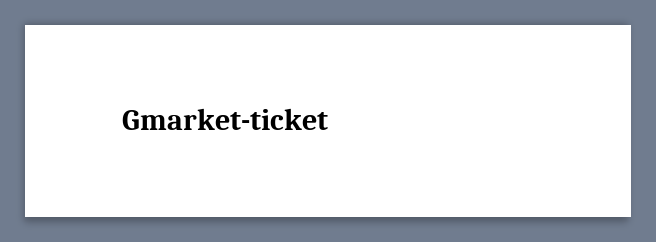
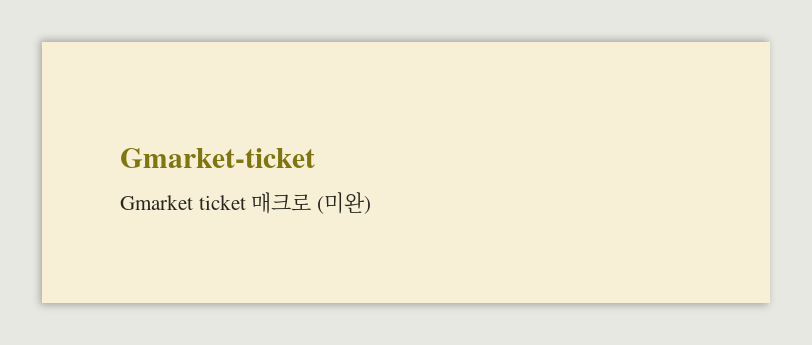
+ Gmarket ticket 매크로 (미완)

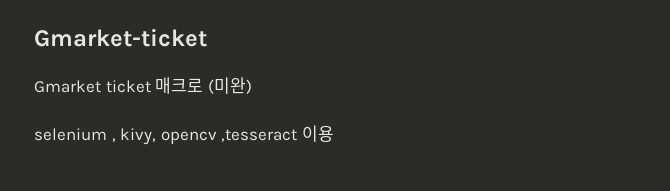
+ selenium , kivy, opencv ,tesseract 이용

